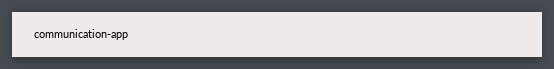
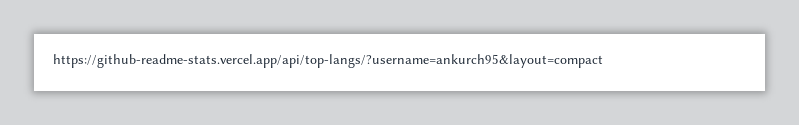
- communication-app
+ https://github-readme-stats.vercel.app/api/top-langs/?username=ankurch95&layout=compact

